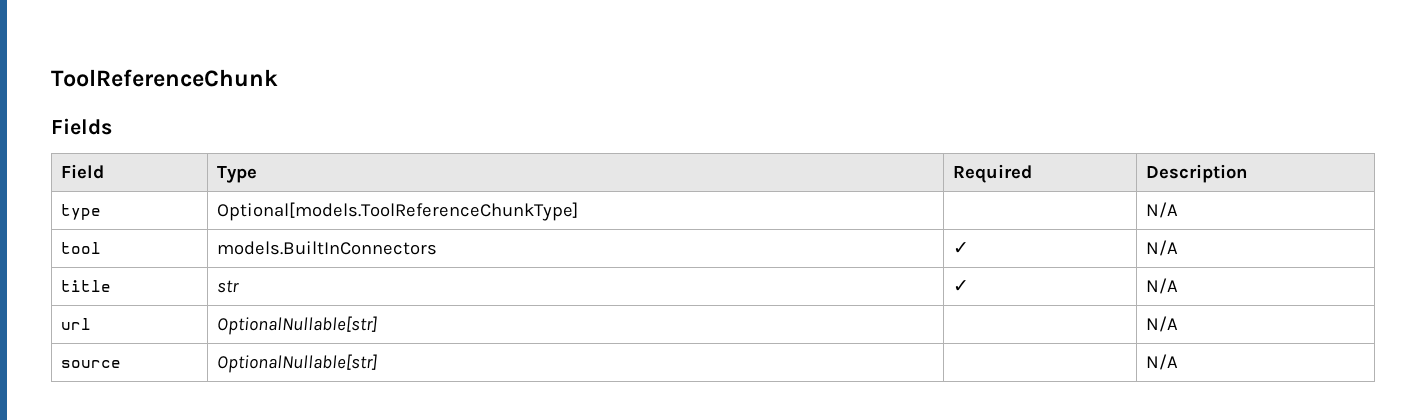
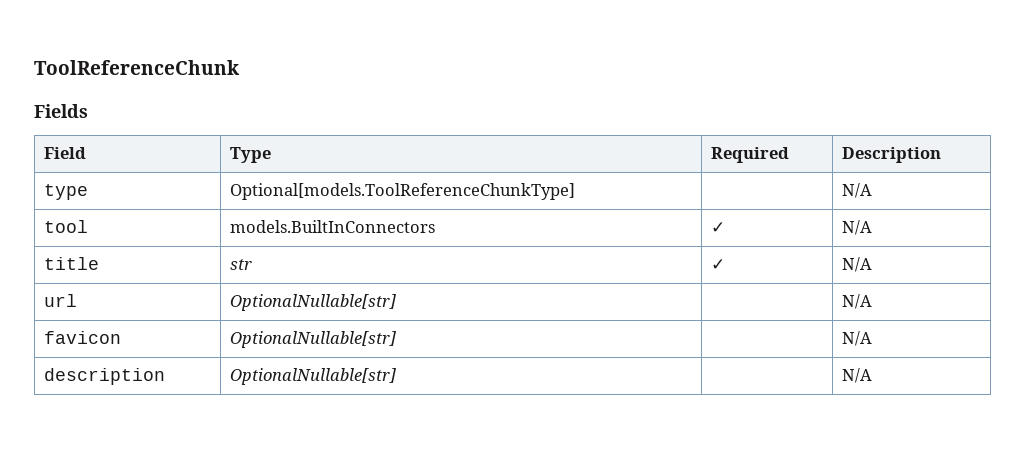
- source | OptionalNullable[str] | | N/A
+ favicon | OptionalNullable[str] | | N/A
+ description | OptionalNullable[str] | | N/A

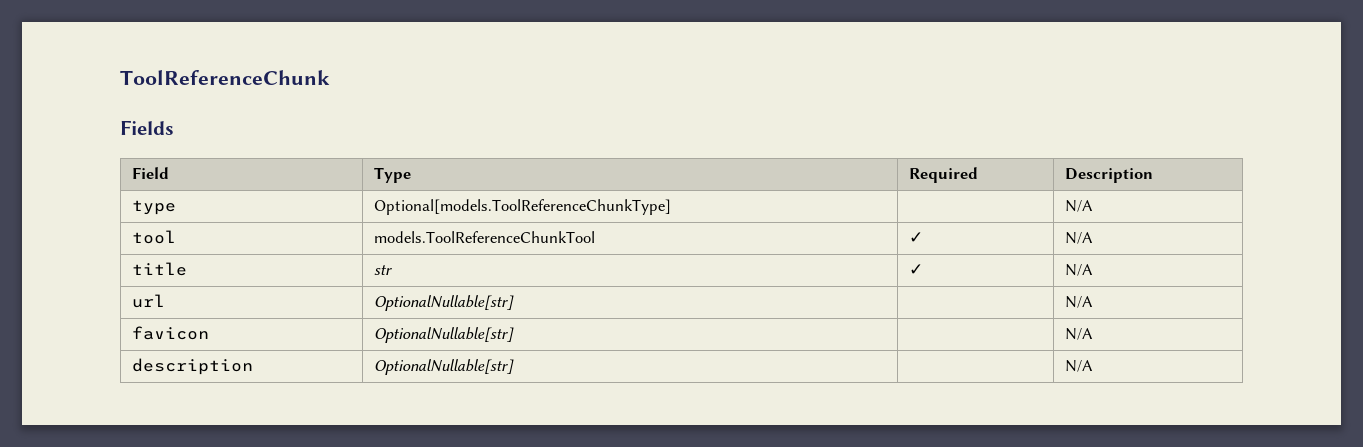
- tool | models.BuiltInConnectors | ✓ | N/A
+ tool | models.ToolReferenceChunkTool | ✓ | N/A

